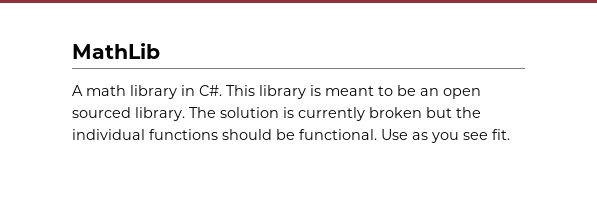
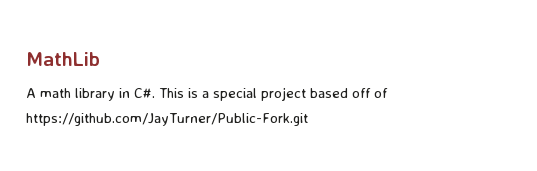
- A math library in C#. This library is meant to be an open sourced library. The solution is currently broken but the individual functions should be functional. Use as you see fit.
+ A math library in C#. This is a special project based off of https://github.com/JayTurner/Public-Fork.git

